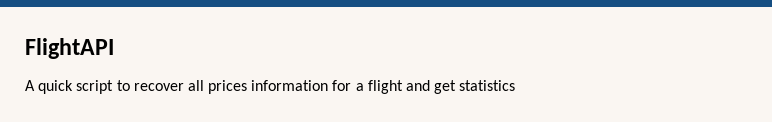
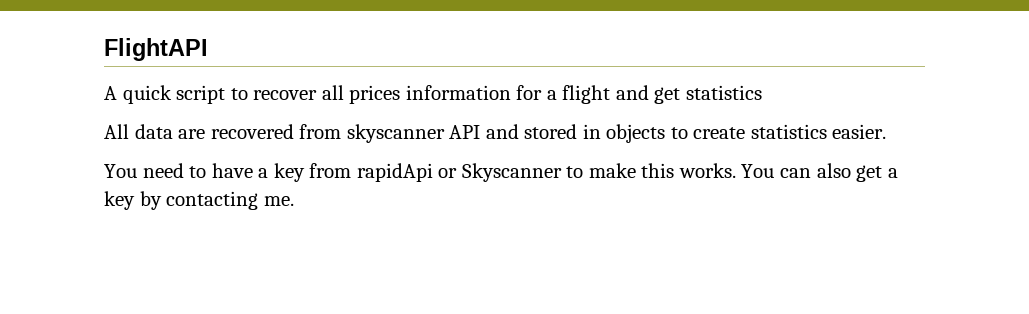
+ All data are recovered from skyscanner API and stored in objects to create statistics easier.
+ You need to have a key from rapidApi or Skyscanner to make this works. You can also get a key by contacting me.

